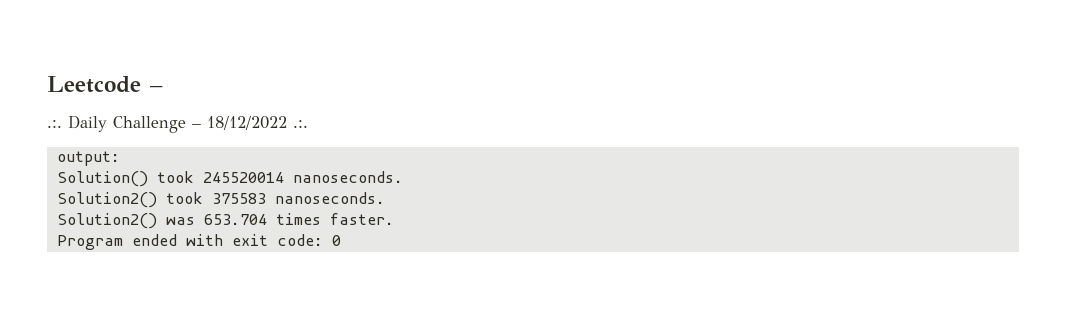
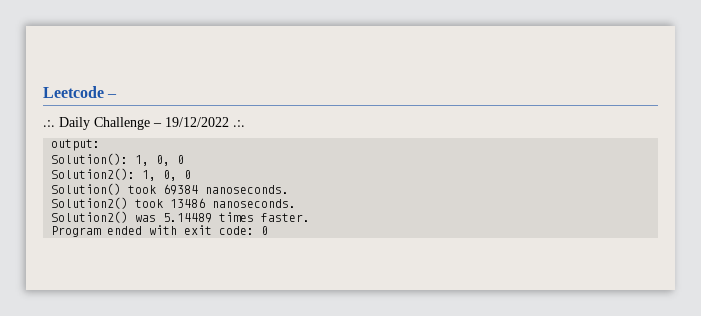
- .:. Daily Challenge – 18/12/2022 .:.
+ .:. Daily Challenge – 19/12/2022 .:.
+ Solution(): 1, 0, 0
+ Solution2(): 1, 0, 0
- Solution() took 245520014 nanoseconds.
+ Solution() took 69384 nanoseconds.
- Solution2() took 375583 nanoseconds.
+ Solution2() took 13486 nanoseconds.
- Solution2() was 653.704 times faster.
+ Solution2() was 5.14489 times faster.

